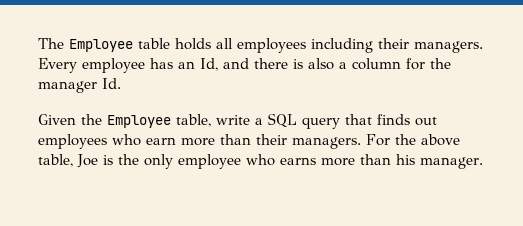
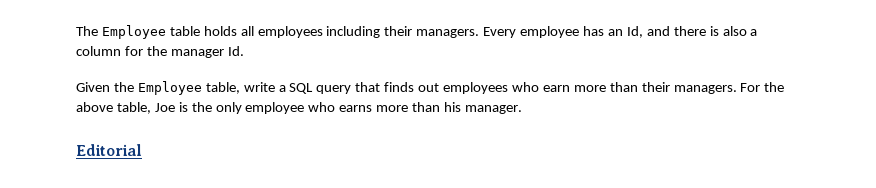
+ Editorial

